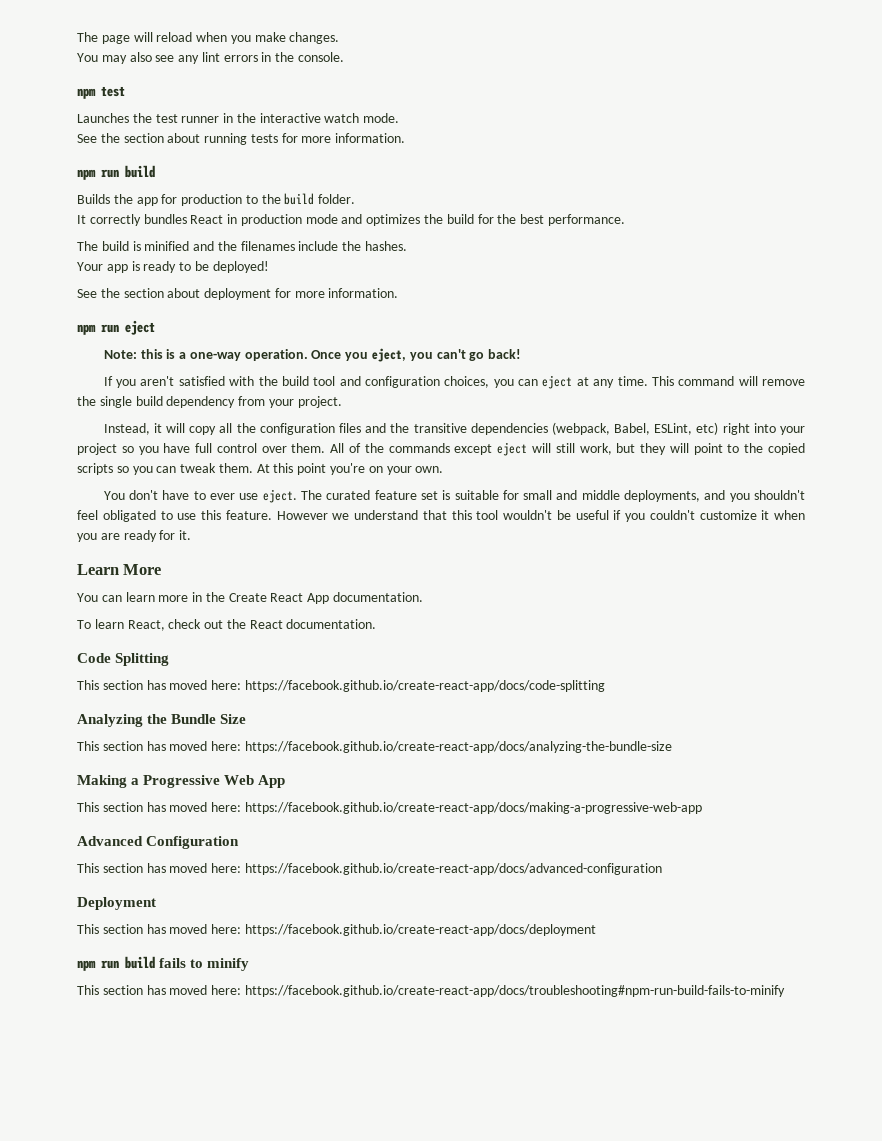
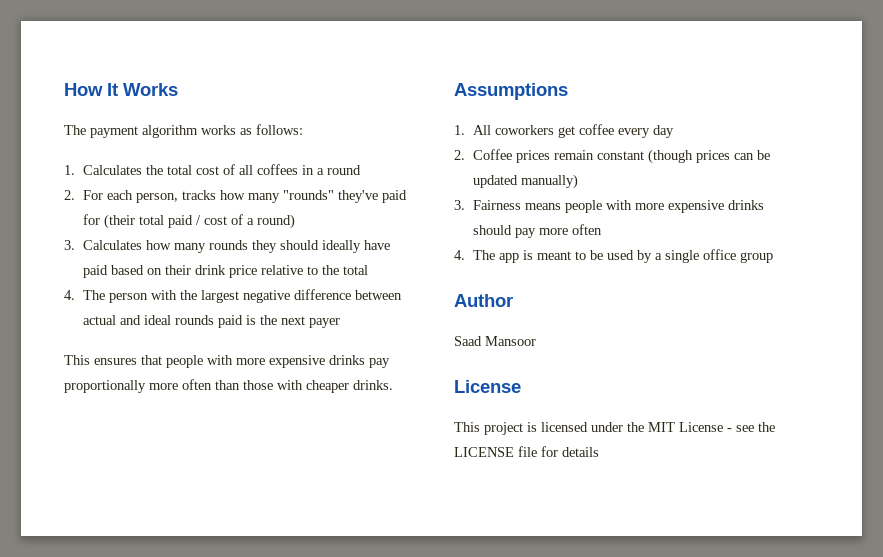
- The page will reload when you make changes.
- You may also see any lint errors in the console.
- npm test
- Launches the test runner in the interactive watch mode.
- See the section about running tests for more information.
- npm run build
- Builds the app for production to the build folder.
- It correctly bundles React in production mode and optimizes the build for the best performance.
- The build is minified and the filenames include the hashes.
- Your app is ready to be deployed!
- See the section about deployment for more information.
- npm run eject
- Note: this is a one-way operation. Once you eject, you can't go back!
- If you aren't satisfied with the build tool and configuration choices, you can eject at any time. This command will remove the single build dependency from your project.
- Instead, it will copy all the configuration files and the transitive dependencies (webpack, Babel, ESLint, etc) right into your project so you have full control over them. All of the commands except eject will still work, but they will point to the copied scripts so you can tweak them. At this point you're on your own.
- You don't have to ever use eject. The curated feature set is suitable for small and middle deployments, and you shouldn't feel obligated to use this feature. However we understand that this tool wouldn't be useful if you couldn't customize it when you are ready for it.
- Learn More
- You can learn more in the Create React App documentation.
- To learn React, check out the React documentation.
- Code Splitting
- This section has moved here: https://facebook.github.io/create-react-app/docs/code-splitting
- Analyzing the Bundle Size
- This section has moved here: https://facebook.github.io/create-react-app/docs/analyzing-the-bundle-size
- Making a Progressive Web App
- This section has moved here: https://facebook.github.io/create-react-app/docs/making-a-progressive-web-app
- Advanced Configuration
- This section has moved here: https://facebook.github.io/create-react-app/docs/advanced-configuration
- Deployment
- This section has moved here: https://facebook.github.io/create-react-app/docs/deployment
- npm run build fails to minify
- This section has moved here: https://facebook.github.io/create-react-app/docs/troubleshooting#npm-run-build-fails-to-minify
+ How It Works
+ The payment algorithm works as follows:
+ 1. Calculates the total cost of all coffees in a round
+ 2. For each person, tracks how many "rounds" they've paid for (their total paid / cost of a round)
+ 3. Calculates how many rounds they should ideally have paid based on their drink price relative to the total
+ 4. The person with the largest negative difference between actual and ideal rounds paid is the next payer
+ This ensures that people with more expensive drinks pay proportionally more often than those with cheaper drinks.
+ Assumptions
+ 1. All coworkers get coffee every day
+ 2. Coffee prices remain constant (though prices can be updated manually)
+ 3. Fairness means people with more expensive drinks should pay more often
+ 4. The app is meant to be used by a single office group
+ Author
+ Saad Mansoor
+ License
+ This project is licensed under the MIT License - see the LICENSE file for details

